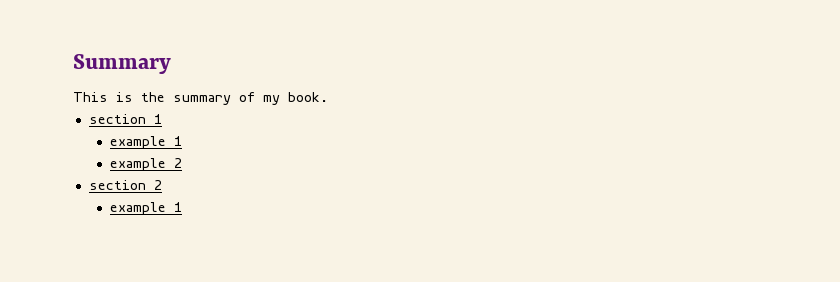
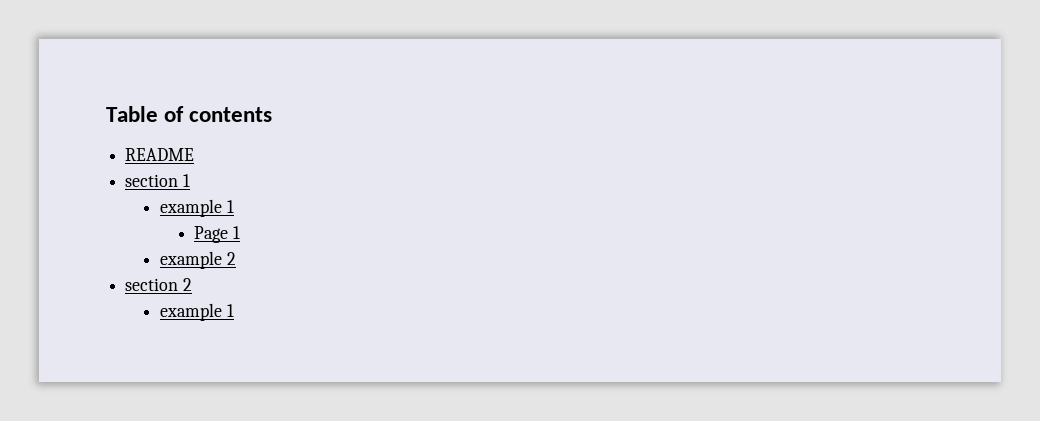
- Summary
- This is the summary of my book.
+ Table of contents
+ README
+ Page 1

